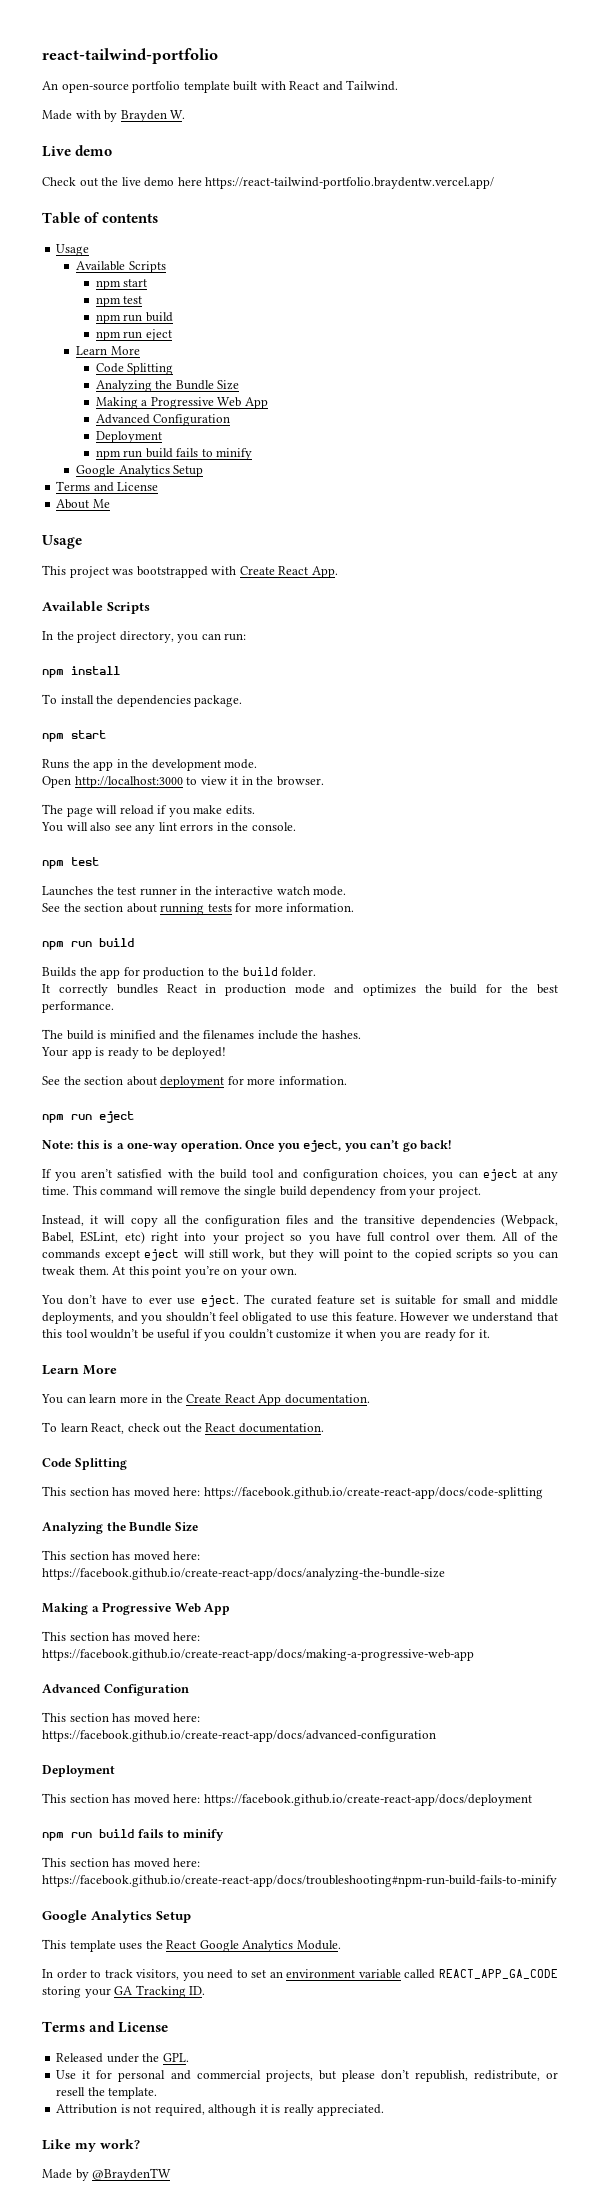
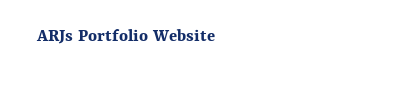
- react-tailwind-portfolio
- An open-source portfolio template built with React and Tailwind.
- Made with by Brayden W.
- Live demo
- Check out the live demo here https://react-tailwind-portfolio.braydentw.vercel.app/
- Table of contents
- Usage
- Available Scripts
- npm start
- npm test
- npm run build
- npm run eject
- Learn More
- Code Splitting
- Analyzing the Bundle Size
- Making a Progressive Web App
- Advanced Configuration
- Deployment
- npm run build fails to minify
- Google Analytics Setup
- Terms and License
- About Me
- Usage
- This project was bootstrapped with Create React App.
- Available Scripts
- In the project directory, you can run:
- npm install
- To install the dependencies package.
- npm start
- Runs the app in the development mode.
- Open http://localhost:3000 to view it in the browser.
- The page will reload if you make edits.
- You will also see any lint errors in the console.
- npm test
- Launches the test runner in the interactive watch mode.
- See the section about running tests for more information.
- npm run build
- Builds the app for production to the build folder.
- It correctly bundles React in production mode and optimizes the build for the best performance.
- The build is minified and the filenames include the hashes.
- Your app is ready to be deployed!
- See the section about deployment for more information.
- npm run eject
- Note: this is a one-way operation. Once you eject, you can’t go back!
- If you aren’t satisfied with the build tool and configuration choices, you can eject at any time. This command will remove the single build dependency from your project.
- Instead, it will copy all the configuration files and the transitive dependencies (Webpack, Babel, ESLint, etc) right into your project so you have full control over them. All of the commands except eject will still work, but they will point to the copied scripts so you can tweak them. At this point you’re on your own.
- You don’t have to ever use eject. The curated feature set is suitable for small and middle deployments, and you shouldn’t feel obligated to use this feature. However we understand that this tool wouldn’t be useful if you couldn’t customize it when you are ready for it.
- Learn More
- You can learn more in the Create React App documentation.
- To learn React, check out the React documentation.
- Code Splitting
- This section has moved here: https://facebook.github.io/create-react-app/docs/code-splitting
- Analyzing the Bundle Size
- This section has moved here: https://facebook.github.io/create-react-app/docs/analyzing-the-bundle-size
- Making a Progressive Web App
- This section has moved here: https://facebook.github.io/create-react-app/docs/making-a-progressive-web-app
- Advanced Configuration
- This section has moved here: https://facebook.github.io/create-react-app/docs/advanced-configuration
- Deployment
- This section has moved here: https://facebook.github.io/create-react-app/docs/deployment
- npm run build fails to minify
- This section has moved here: https://facebook.github.io/create-react-app/docs/troubleshooting#npm-run-build-fails-to-minify
- Google Analytics Setup
- This template uses the React Google Analytics Module.
- In order to track visitors, you need to set an environment variable called REACT_APP_GA_CODE storing your GA Tracking ID.
- Terms and License
- Released under the GPL.
- Use it for personal and commercial projects, but please don’t republish, redistribute, or resell the template.
- Attribution is not required, although it is really appreciated.
- Like my work?
- Made by @BraydenTW
+ ARJs Portfolio Website

